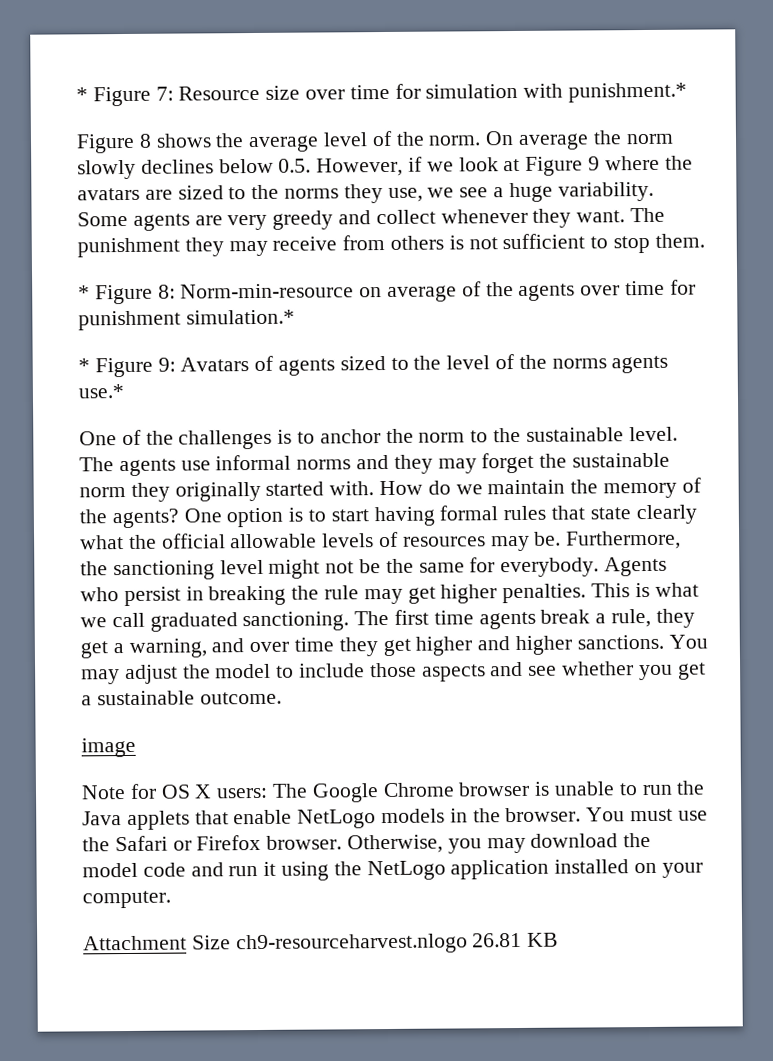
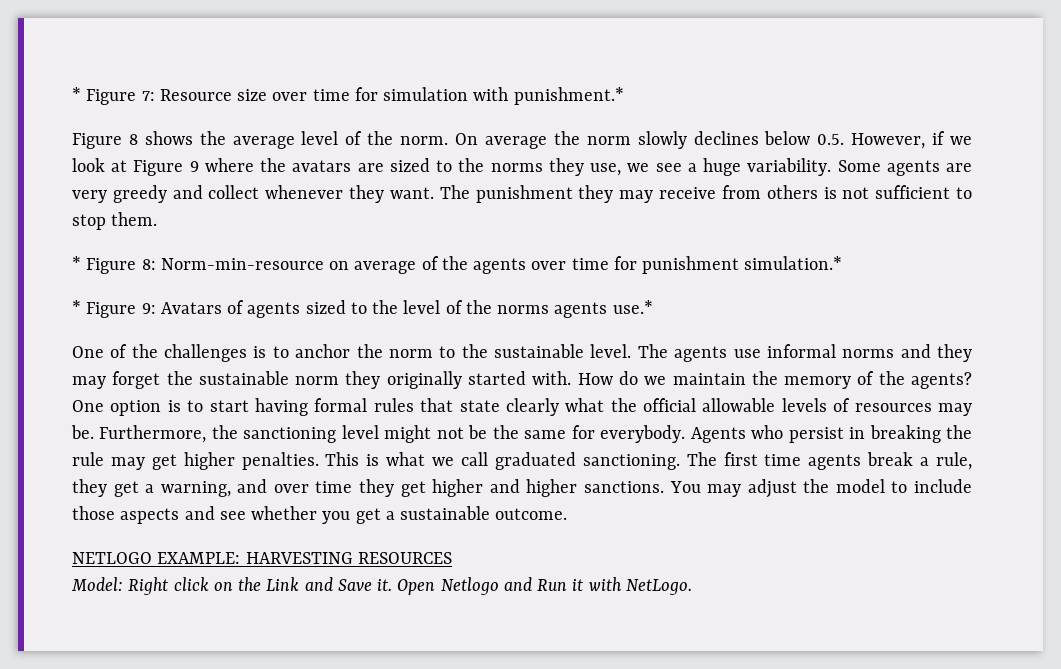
- image
- Note for OS X users: The Google Chrome browser is unable to run the Java applets that enable NetLogo models in the browser. You must use the Safari or Firefox browser. Otherwise, you may download the model code and run it using the NetLogo application installed on your computer.
- Attachment Size ch9-resourceharvest.nlogo 26.81 KB
+ NETLOGO EXAMPLE: HARVESTING RESOURCES
+ Model: Right click on the Link and Save it. Open Netlogo and Run it with NetLogo.

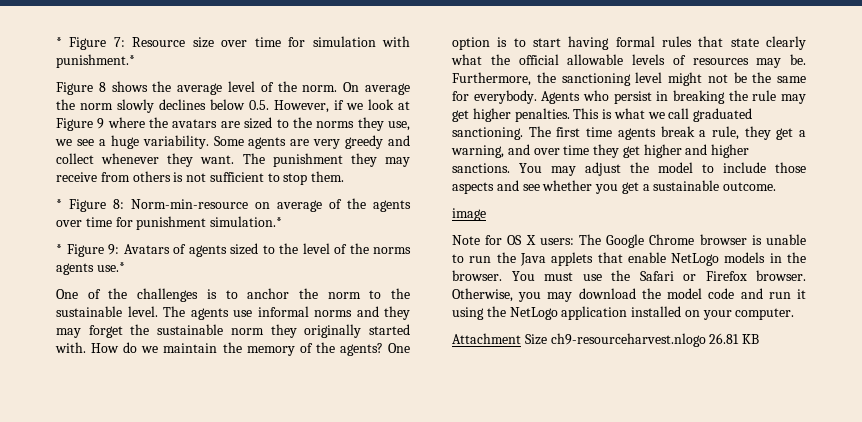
- NETLOGO EXAMPLE: HARVESTING RESOURCES
- Model: Right click on the Link and Save it. Open Netlogo and Run it with NetLogo.
+ image
+ Note for OS X users: The Google Chrome browser is unable to run the Java applets that enable NetLogo models in the browser. You must use the Safari or Firefox browser. Otherwise, you may download the model code and run it using the NetLogo application installed on your computer.
+ Attachment Size ch9-resourceharvest.nlogo 26.81 KB

